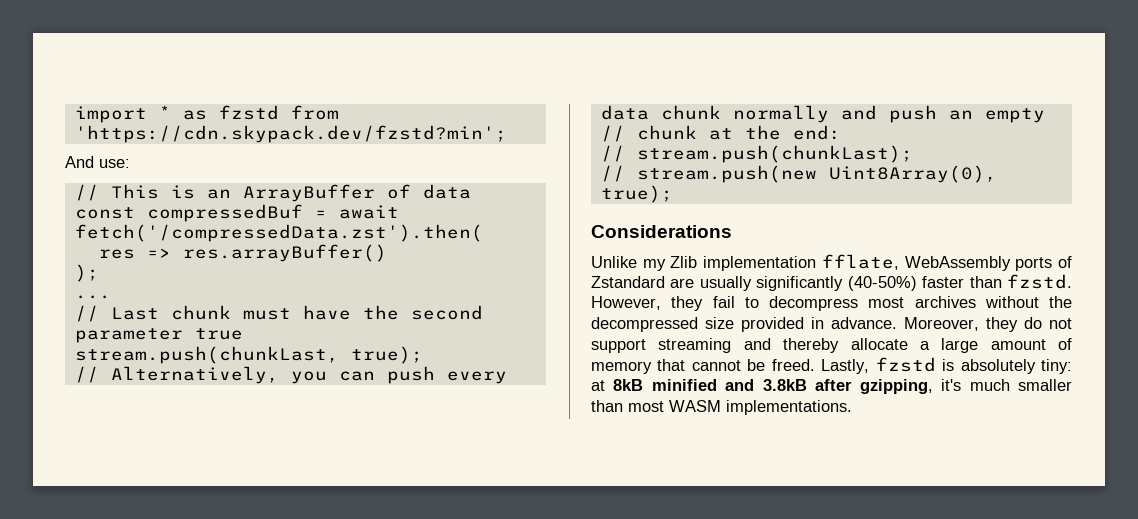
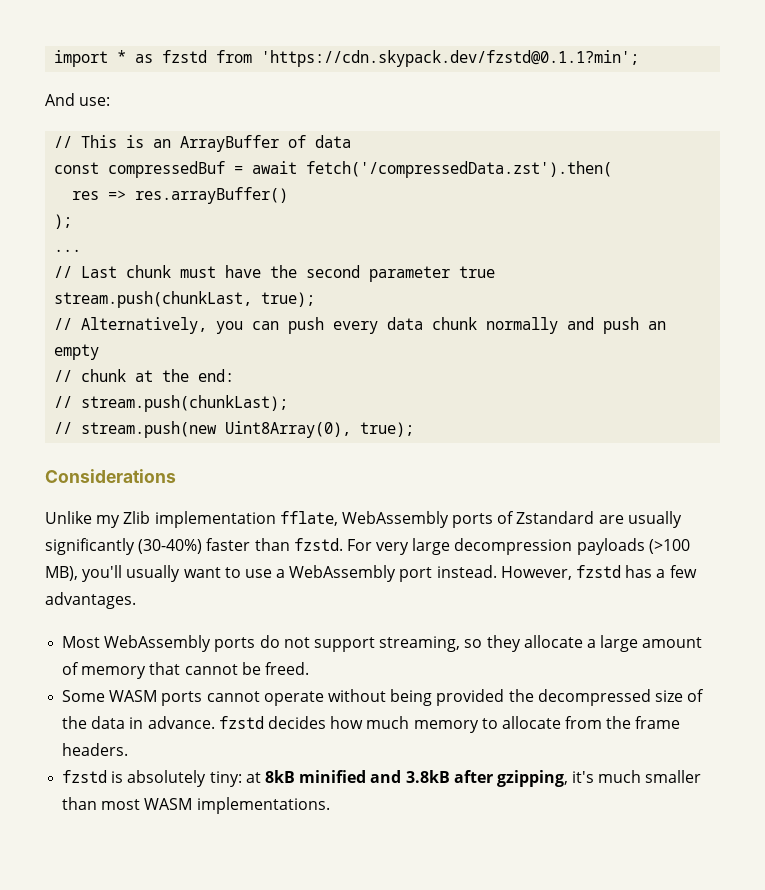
- import * as fzstd from 'https://cdn.skypack.dev/fzstd?min';
+ import * as fzstd from 'https://cdn.skypack.dev/fzstd@0.1.1?min';
- Unlike my Zlib implementation fflate, WebAssembly ports of Zstandard are usually significantly (40-50%) faster than fzstd.
+ Unlike my Zlib implementation fflate, WebAssembly ports of Zstandard are usually significantly (30-40%) faster than fzstd.
- However, they fail to decompress most archives without the decompressed size provided in advance. Moreover, they do not support streaming and thereby allocate a large amount of memory that cannot be freed. Lastly, fzstd is absolutely tiny: at 8kB minified and 3.8kB after gzipping, it's much smaller than most WASM implementations.
+ For very large decompression payloads (>100 MB), you'll usually want to use a WebAssembly port instead. However, fzstd has a few advantages.
+ Most WebAssembly ports do not support streaming, so they allocate a large amount of memory that cannot be freed.
+ Some WASM ports cannot operate without being provided the decompressed size of the data in advance. fzstd decides how much memory to allocate from the frame headers.
+ fzstd is absolutely tiny: at 8kB minified and 3.8kB after gzipping, it's much smaller than most WASM implementations.

